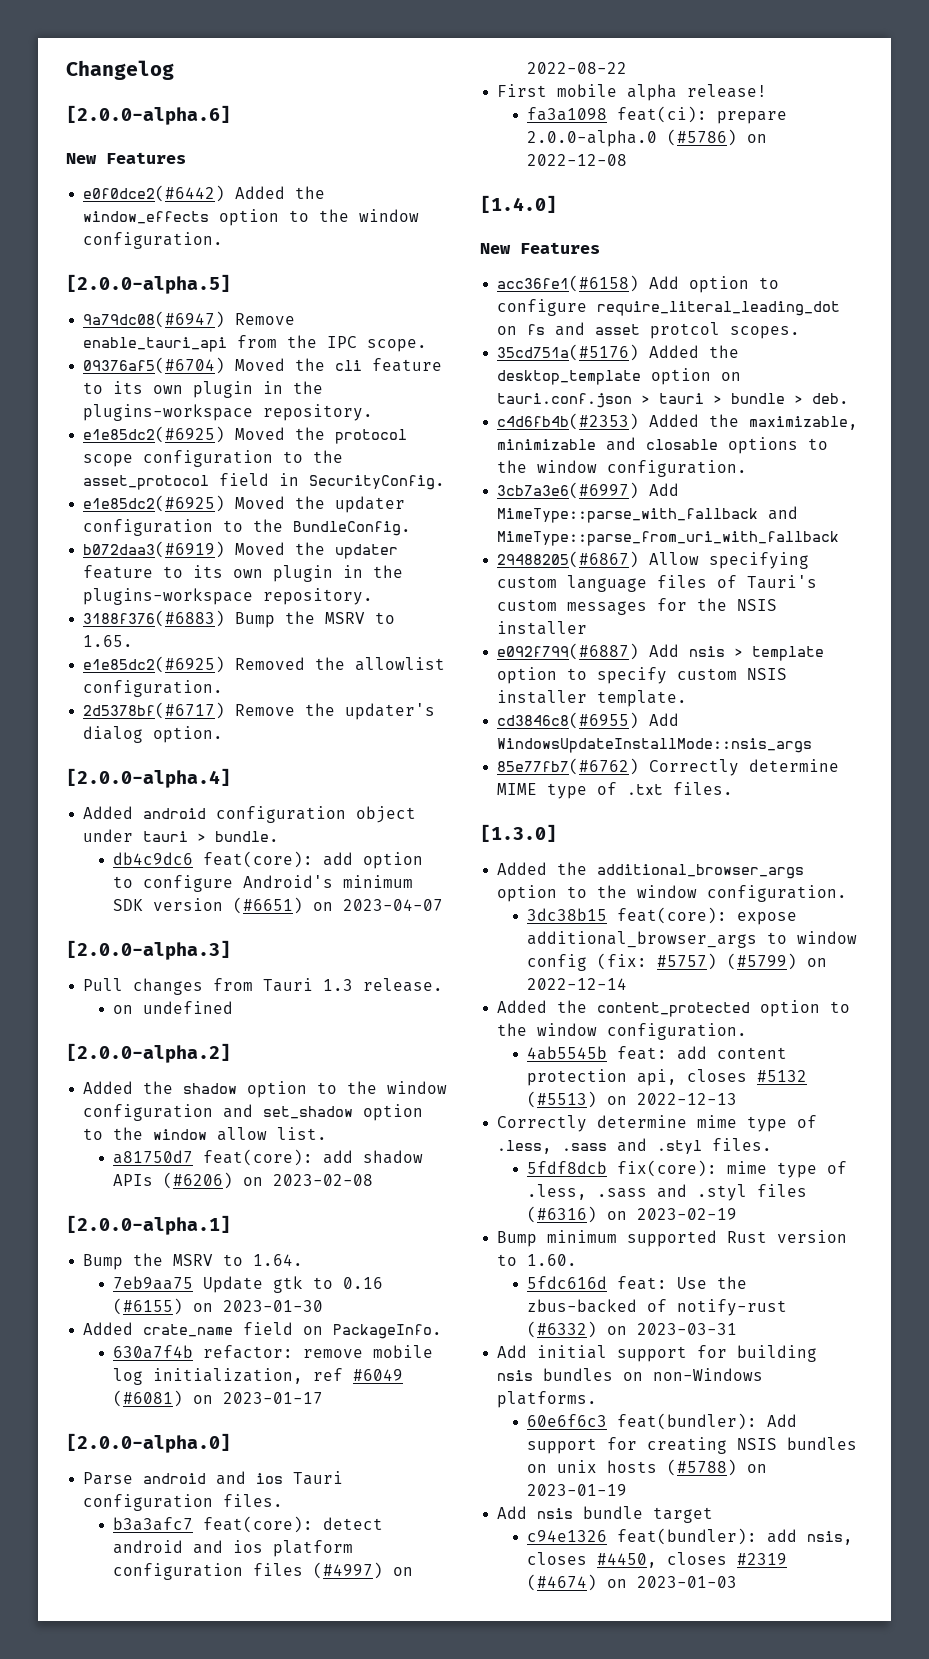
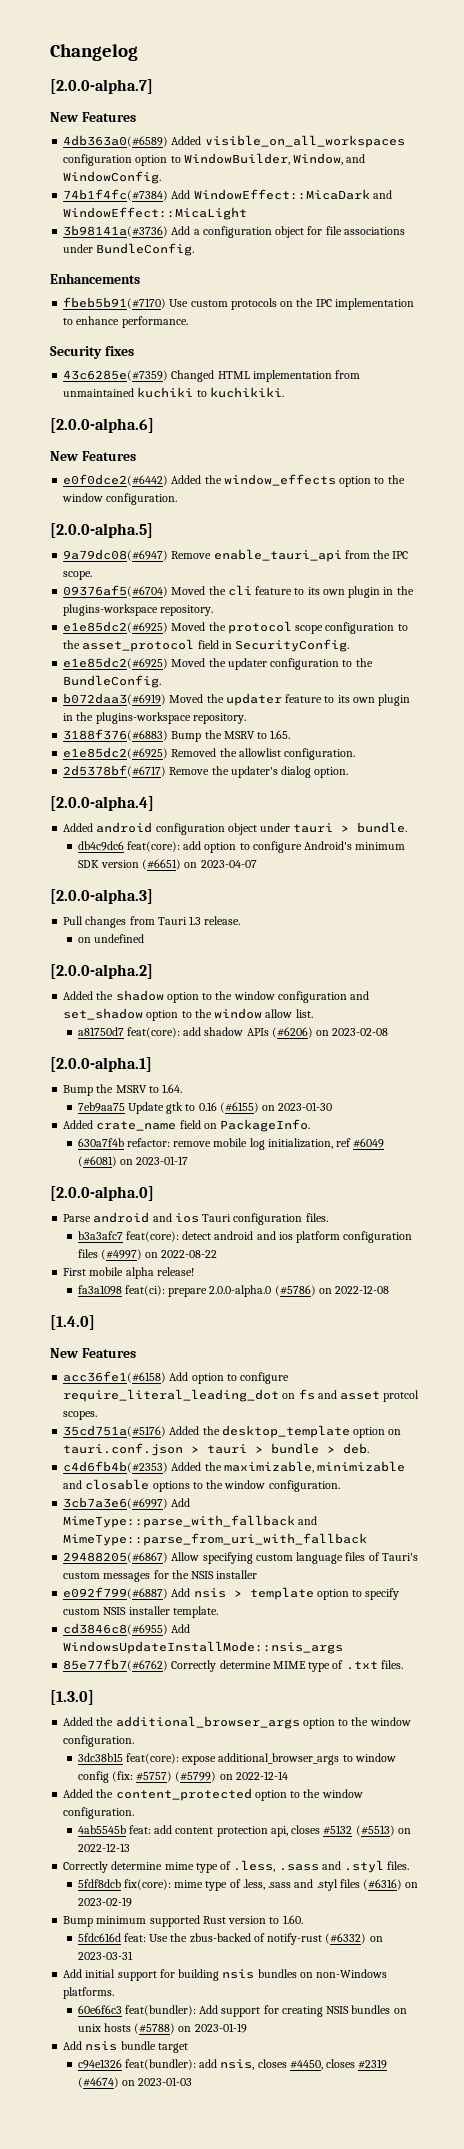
+ [2.0.0-alpha.7]
+ New Features
+ 4db363a0(#6589) Added visible_on_all_workspaces configuration option to WindowBuilder, Window, and WindowConfig.
+ 74b1f4fc(#7384) Add WindowEffect::MicaDark and WindowEffect::MicaLight
+ 3b98141a(#3736) Add a configuration object for file associations under BundleConfig.
+ Enhancements
+ fbeb5b91(#7170) Use custom protocols on the IPC implementation to enhance performance.
+ Security fixes
+ 43c6285e(#7359) Changed HTML implementation from unmaintained kuchiki to kuchikiki.

